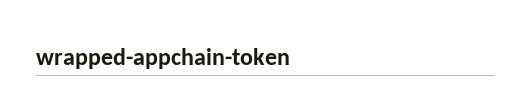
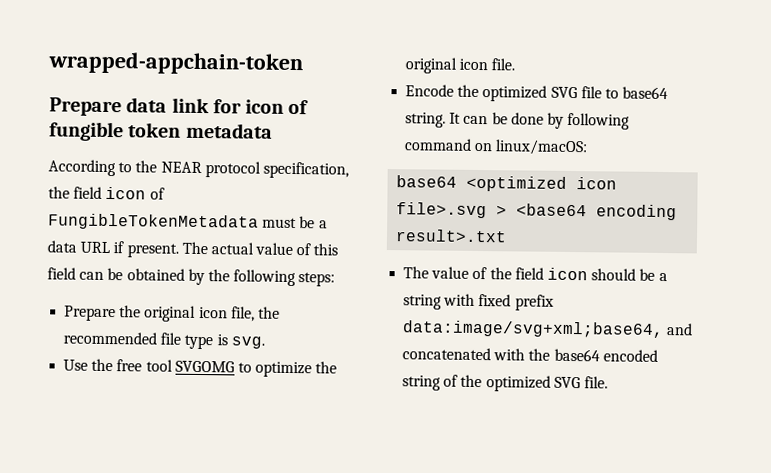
+ Prepare data link for icon of fungible token metadata
+ According to the NEAR protocol specification, the field icon of FungibleTokenMetadata must be a data URL if present. The actual value of this field can be obtained by the following steps:
+ Prepare the original icon file, the recommended file type is svg.
+ Use the free tool SVGOMG to optimize the original icon file.
+ Encode the optimized SVG file to base64 string. It can be done by following command on linux/macOS:
+ base64 <optimized icon file>.svg > <base64 encoding result>.txt
+ The value of the field icon should be a string with fixed prefix data:image/svg+xml;base64, and concatenated with the base64 encoded string of the optimized SVG file.

